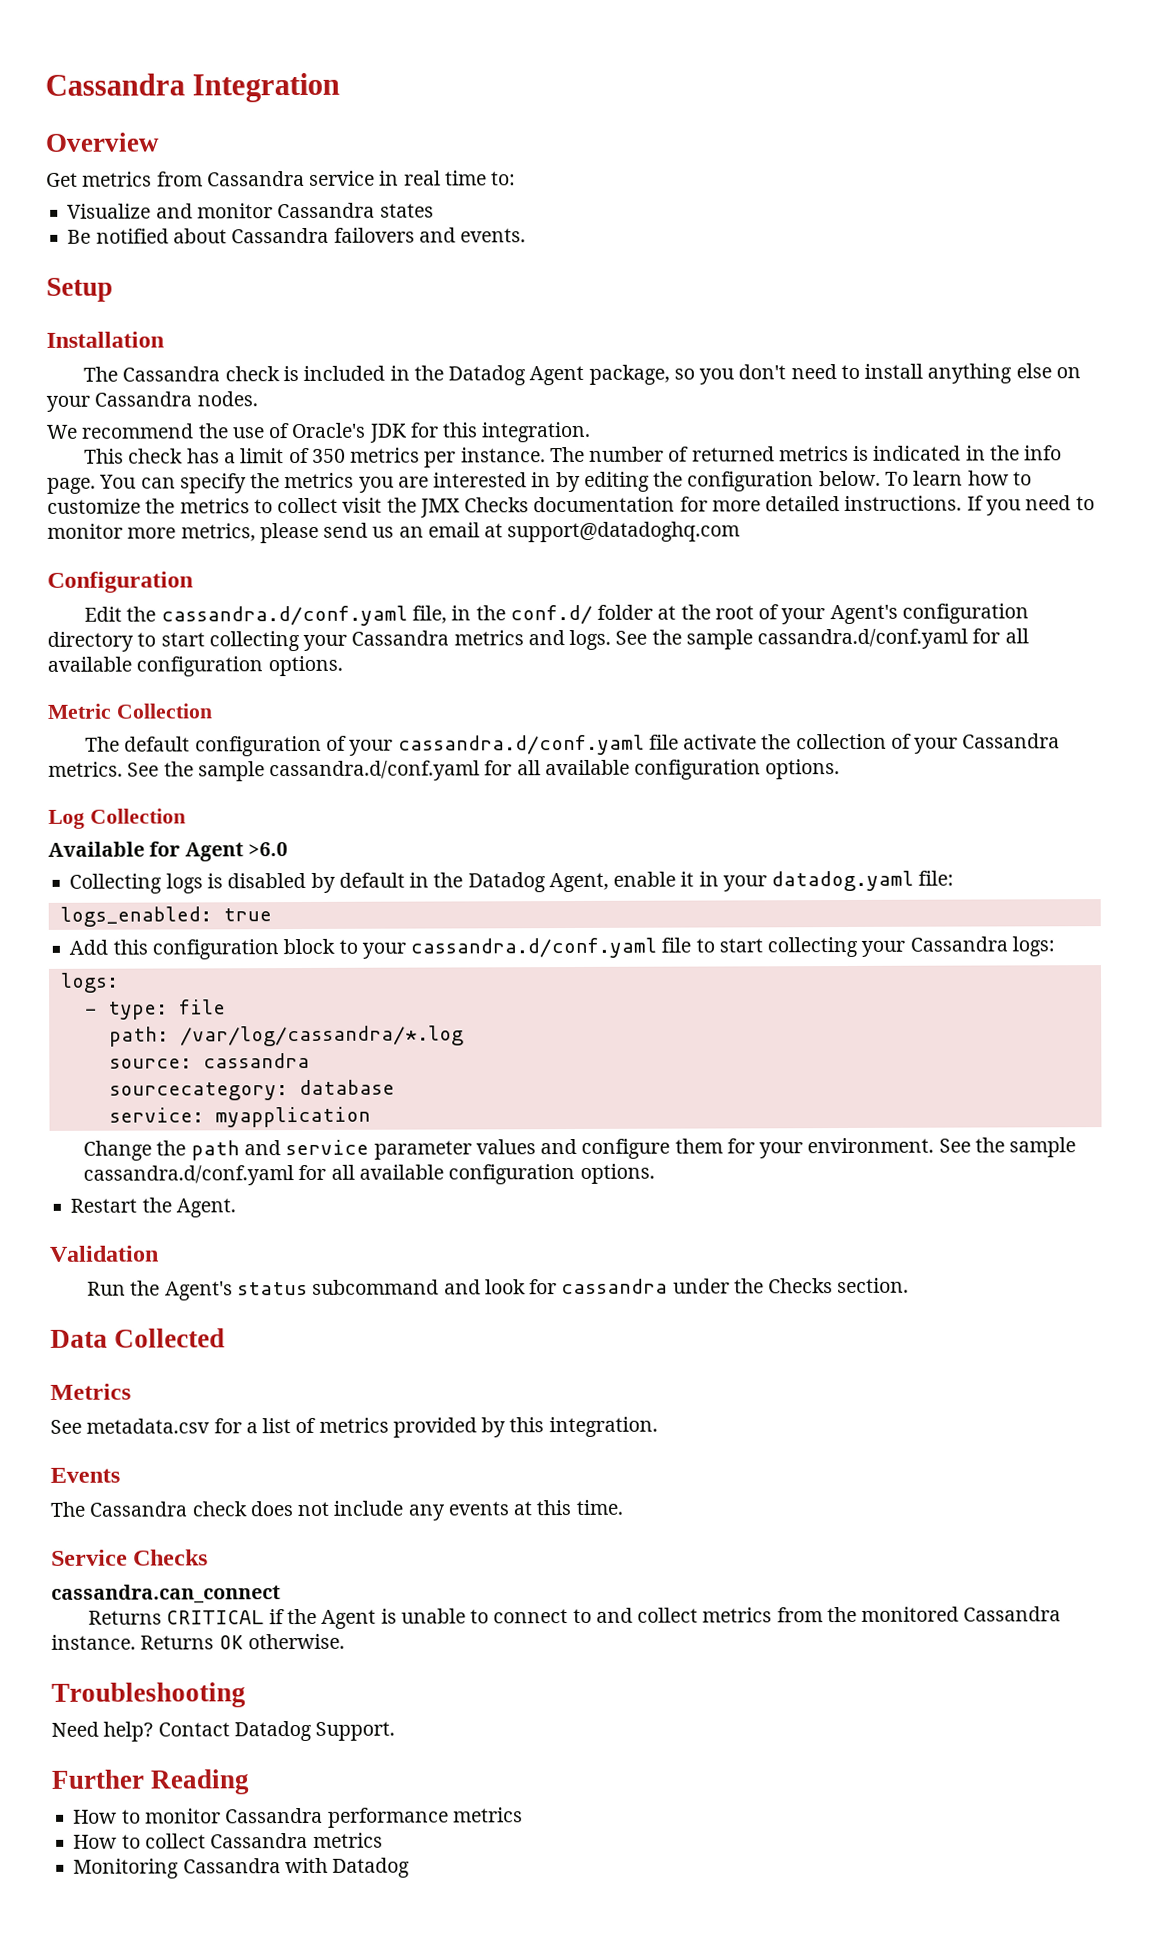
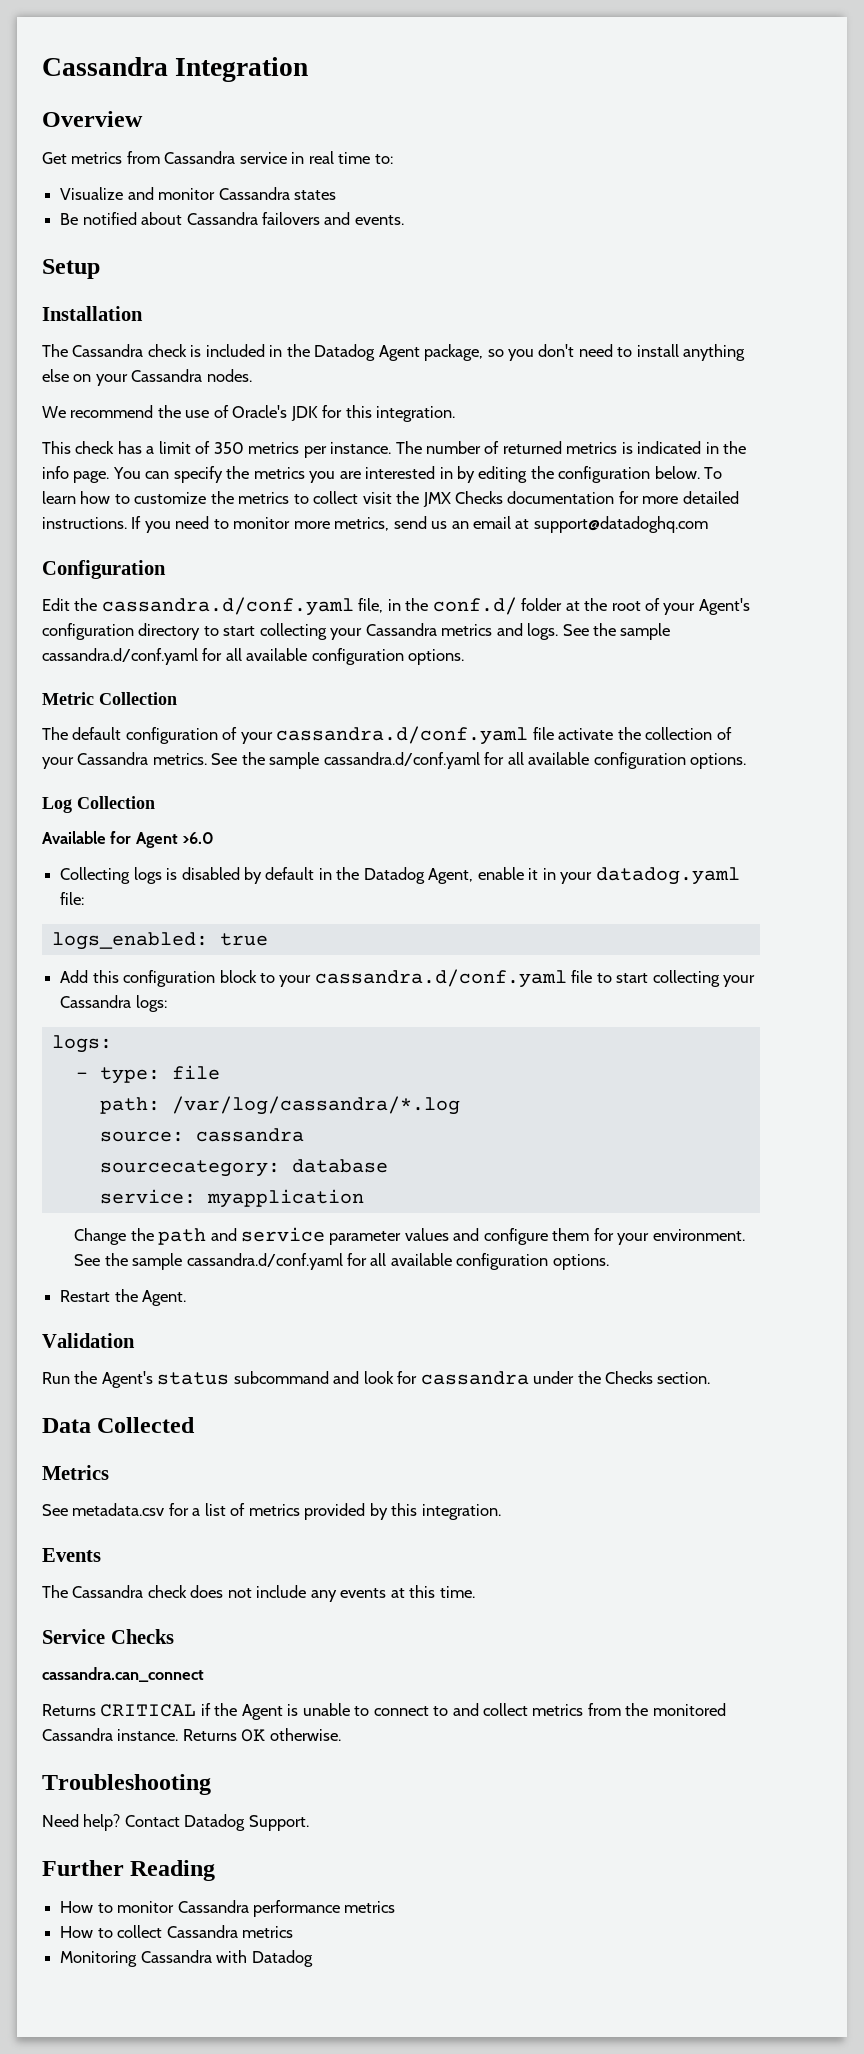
- If you need to monitor more metrics, please send us an email at support@datadoghq.com
+ If you need to monitor more metrics, send us an email at support@datadoghq.com

